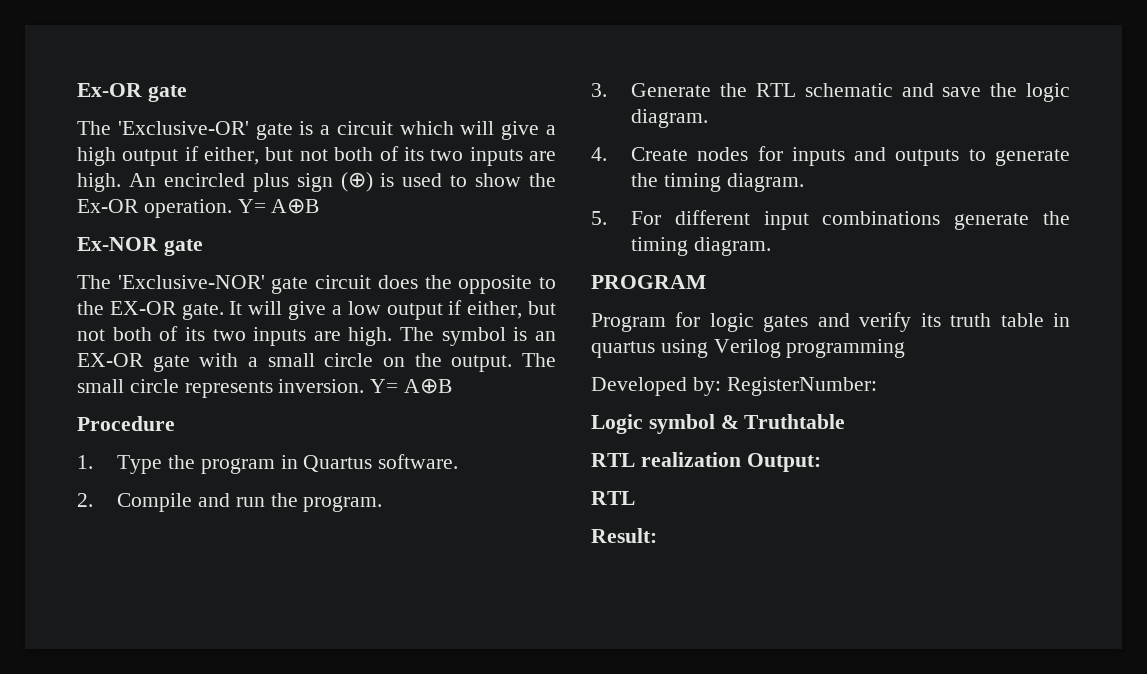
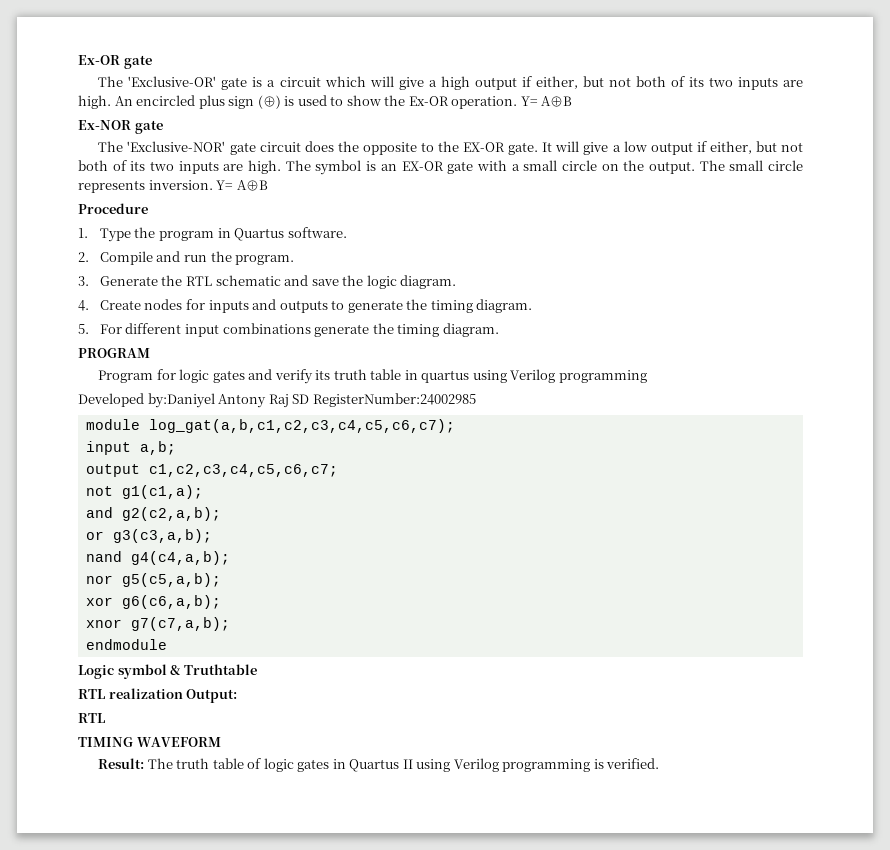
- Developed by: RegisterNumber:
+ Developed by:Daniyel Antony Raj SD RegisterNumber:24002985
+ module log_gat(a,b,c1,c2,c3,c4,c5,c6,c7);
+ input a,b;
+ output c1,c2,c3,c4,c5,c6,c7;
+ not g1(c1,a);
+ and g2(c2,a,b);
+ or g3(c3,a,b);
+ nand g4(c4,a,b);
+ nor g5(c5,a,b);
+ xor g6(c6,a,b);
+ xnor g7(c7,a,b);
+ endmodule
+ TIMING WAVEFORM
- Result:
+ Result: The truth table of logic gates in Quartus II using Verilog programming is verified.

